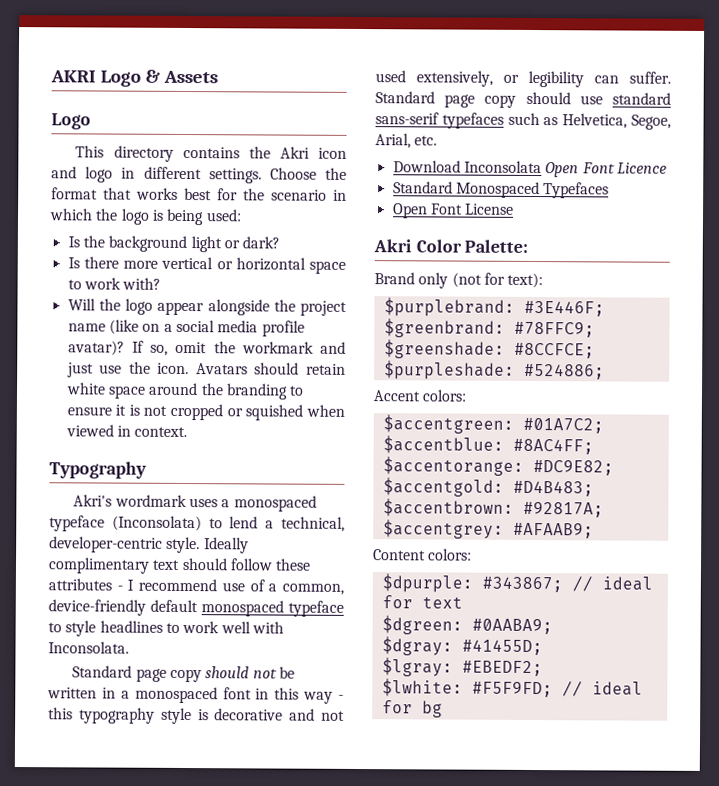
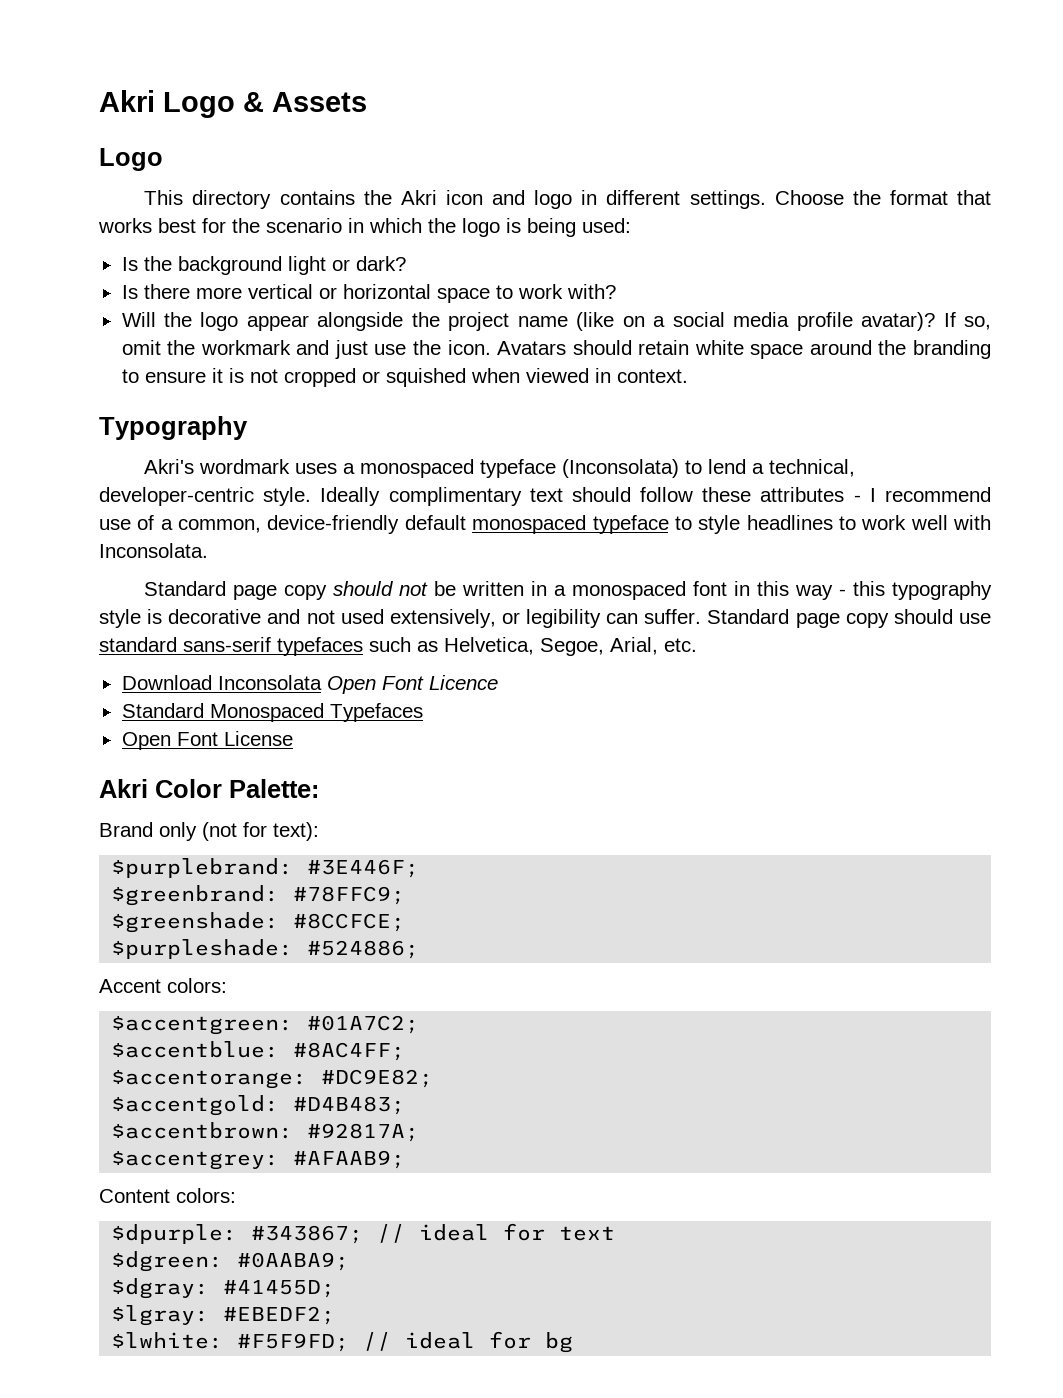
- AKRI Logo & Assets
+ Akri Logo & Assets

